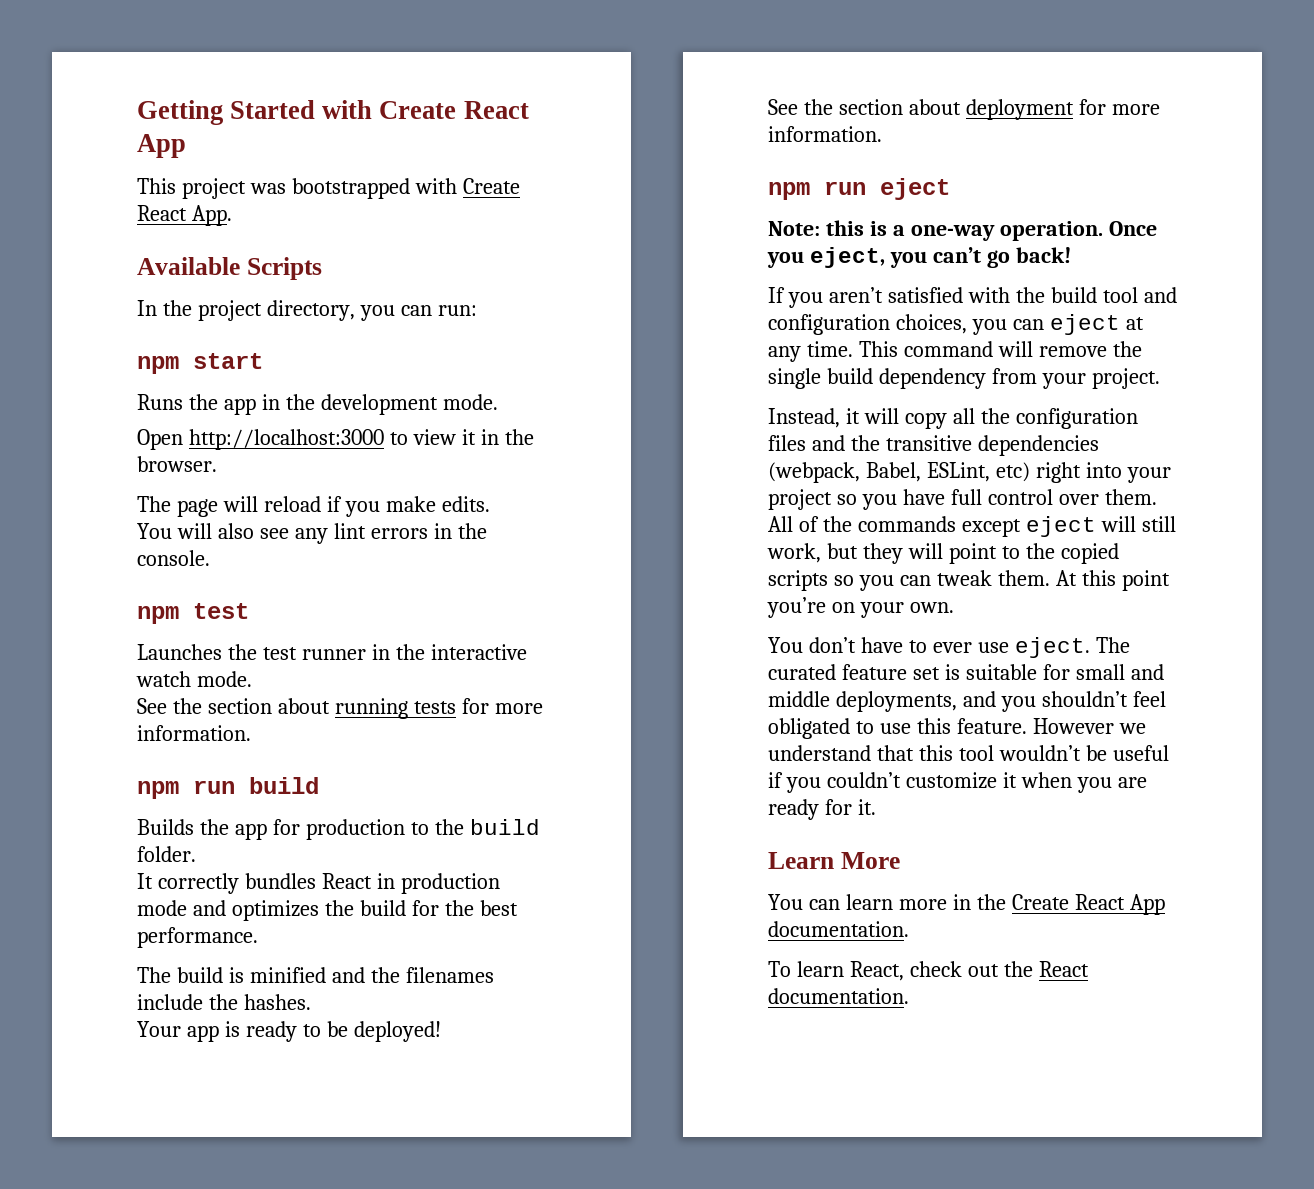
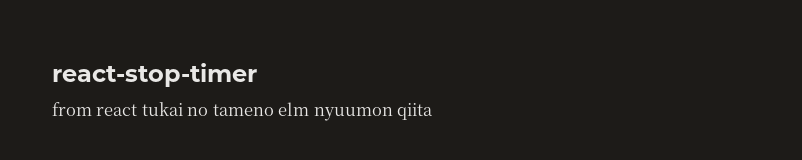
- Getting Started with Create React App
- This project was bootstrapped with Create React App.
- Available Scripts
- In the project directory, you can run:
- npm start
- Runs the app in the development mode.
- Open http://localhost:3000 to view it in the browser.
- The page will reload if you make edits.
- You will also see any lint errors in the console.
- npm test
- Launches the test runner in the interactive watch mode.
- See the section about running tests for more information.
- npm run build
- Builds the app for production to the build folder.
- It correctly bundles React in production mode and optimizes the build for the best performance.
- The build is minified and the filenames include the hashes.
- Your app is ready to be deployed!
- See the section about deployment for more information.
- npm run eject
- Note: this is a one-way operation. Once you eject, you can’t go back!
- If you aren’t satisfied with the build tool and configuration choices, you can eject at any time. This command will remove the single build dependency from your project.
- Instead, it will copy all the configuration files and the transitive dependencies (webpack, Babel, ESLint, etc) right into your project so you have full control over them. All of the commands except eject will still work, but they will point to the copied scripts so you can tweak them. At this point you’re on your own.
- You don’t have to ever use eject. The curated feature set is suitable for small and middle deployments, and you shouldn’t feel obligated to use this feature. However we understand that this tool wouldn’t be useful if you couldn’t customize it when you are ready for it.
- Learn More
- You can learn more in the Create React App documentation.
- To learn React, check out the React documentation.
+ react-stop-timer
+ from react tukai no tameno elm nyuumon qiita

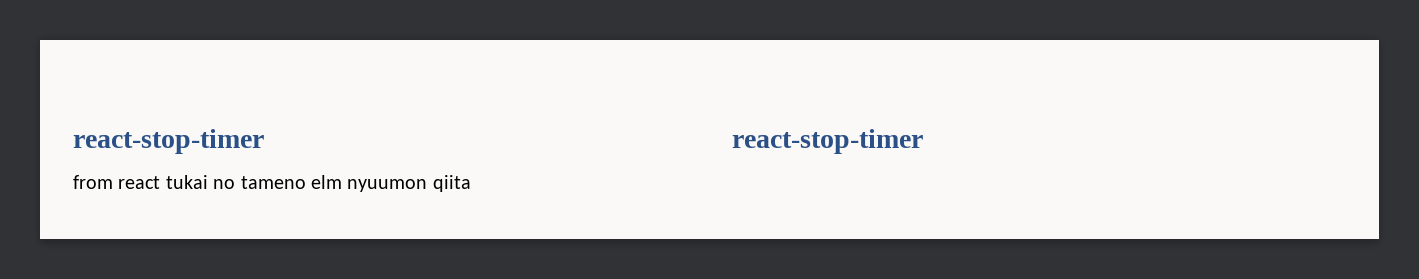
  from react tukai no tameno elm nyuumon qiita
+ react-stop-timer

